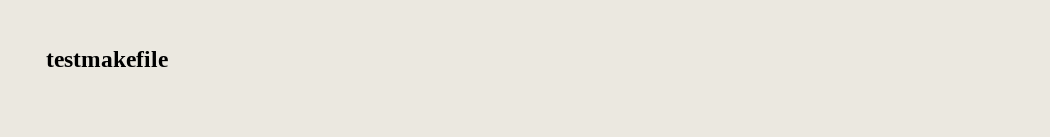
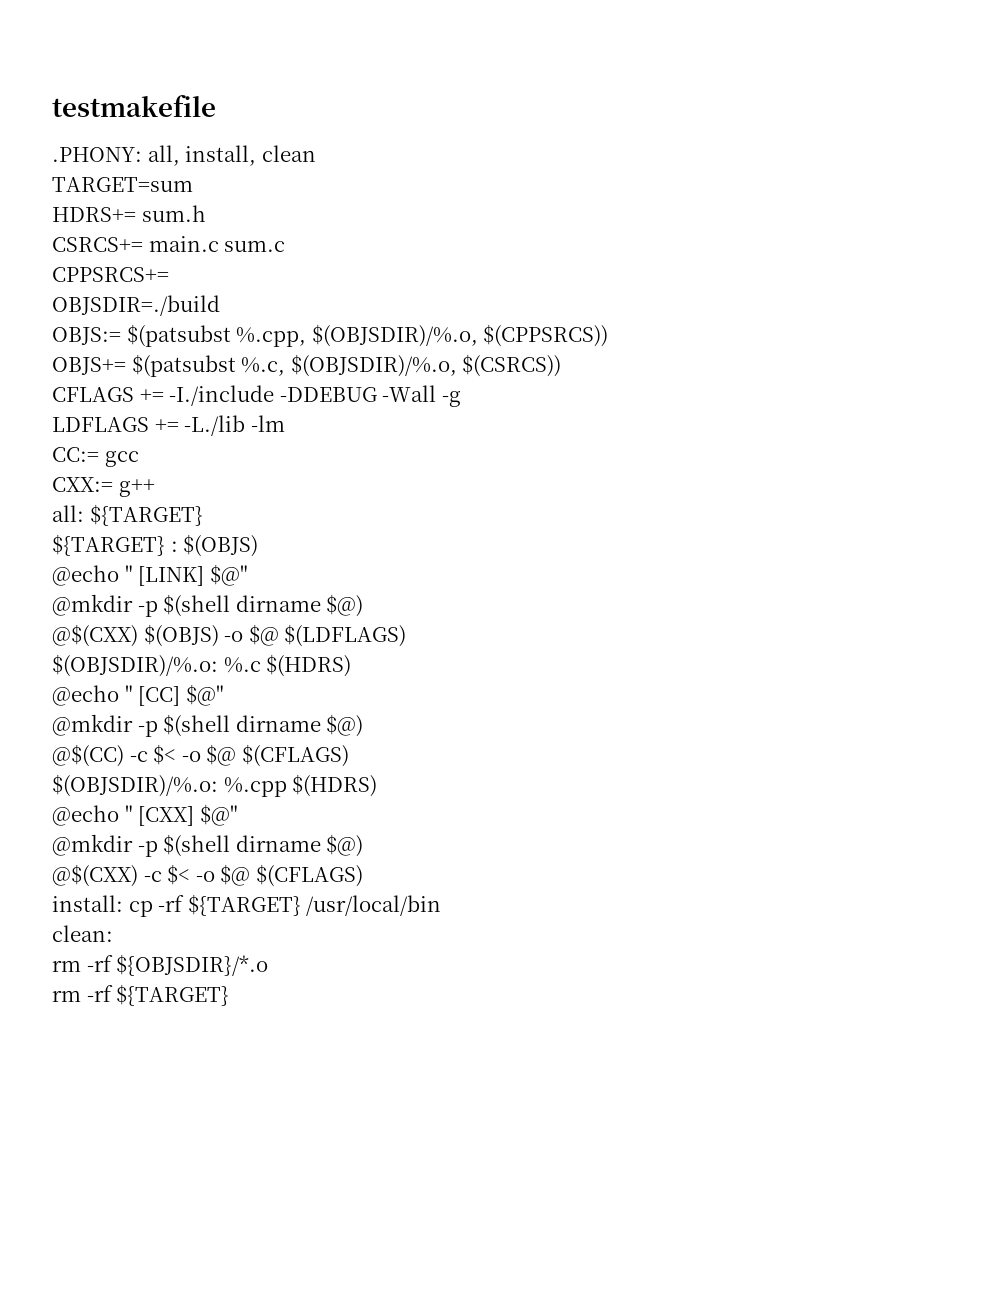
+ .PHONY: all, install, clean
+ TARGET=sum
+ HDRS+= sum.h
+ CSRCS+= main.c sum.c
+ CPPSRCS+=
+ OBJSDIR=./build
+ OBJS:= $(patsubst %.cpp, $(OBJSDIR)/%.o, $(CPPSRCS))
+ OBJS+= $(patsubst %.c, $(OBJSDIR)/%.o, $(CSRCS))
+ CFLAGS += -I./include -DDEBUG -Wall -g
+ LDFLAGS += -L./lib -lm
+ CC:= gcc
+ CXX:= g++
+ all: ${TARGET}
+ ${TARGET} : $(OBJS)
+ @echo " [LINK] $@"
+ @mkdir -p $(shell dirname $@)
+ @$(CXX) $(OBJS) -o $@ $(LDFLAGS)
+ $(OBJSDIR)/%.o: %.c $(HDRS)
+ @echo " [CC] $@"
+ @mkdir -p $(shell dirname $@)
+ @$(CC) -c $< -o $@ $(CFLAGS)
+ $(OBJSDIR)/%.o: %.cpp $(HDRS)
+ @echo " [CXX] $@"
+ @mkdir -p $(shell dirname $@)
+ @$(CXX) -c $< -o $@ $(CFLAGS)
+ install: cp -rf ${TARGET} /usr/local/bin
+ clean:
+ rm -rf ${OBJSDIR}/*.o
+ rm -rf ${TARGET}

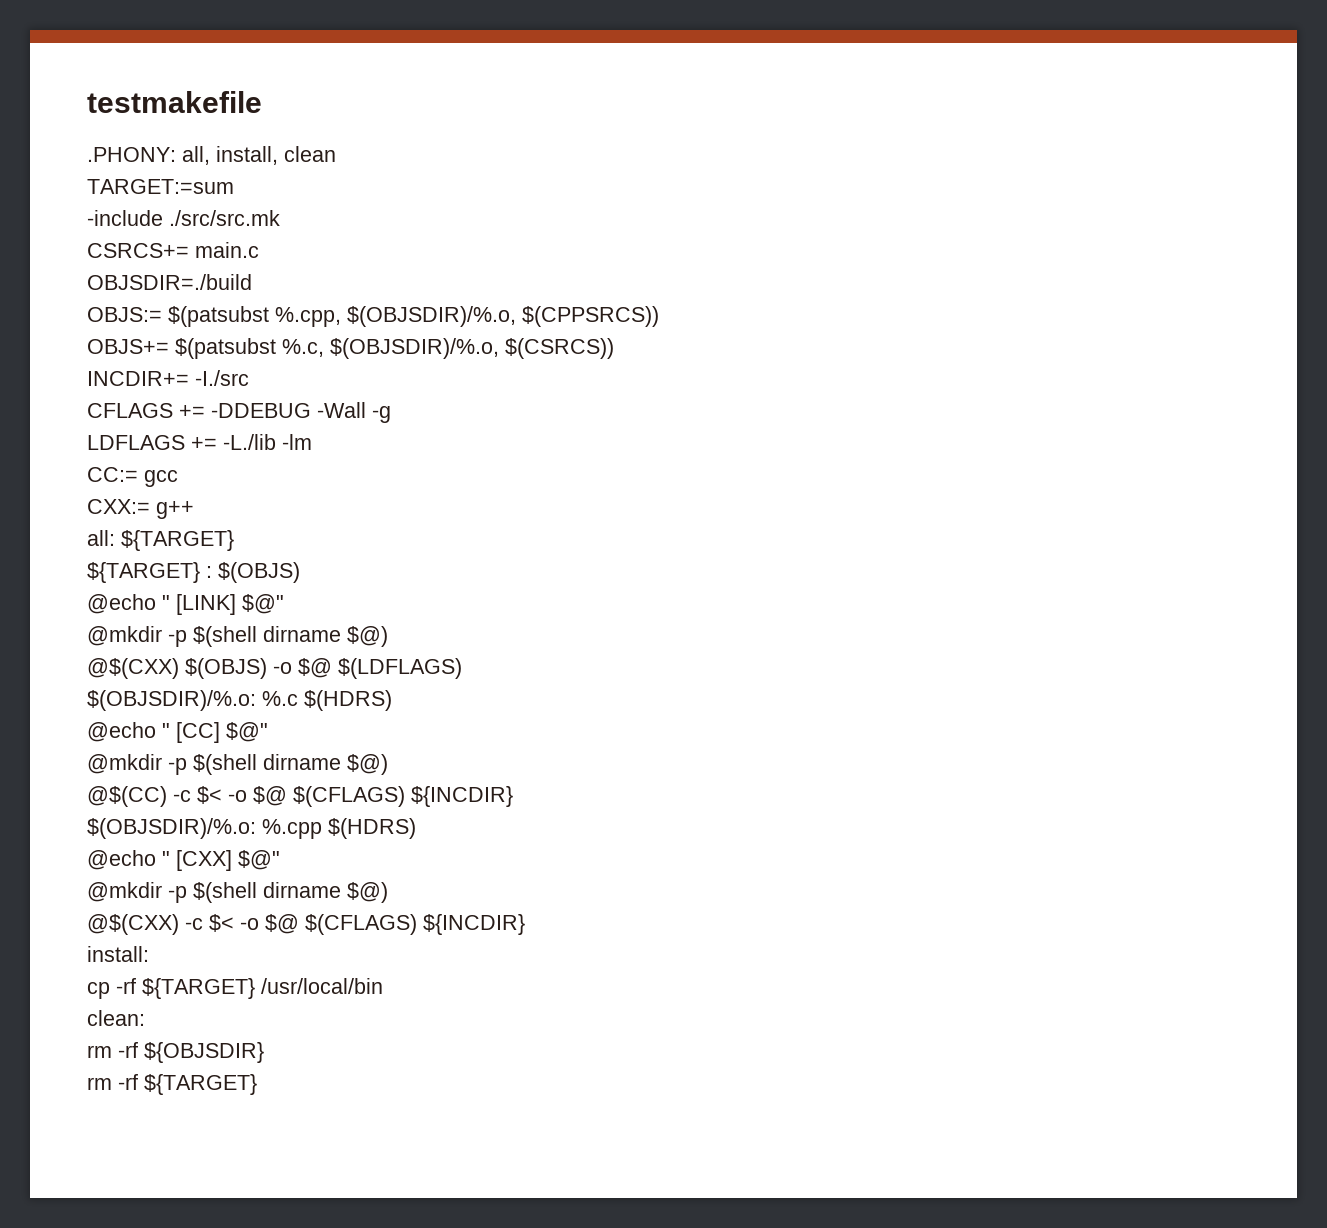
- TARGET=sum
- HDRS+= sum.h
+ TARGET:=sum
+ -include ./src/src.mk
- CSRCS+= main.c sum.c
- CPPSRCS+=
+ CSRCS+= main.c
+ INCDIR+= -I./src
- CFLAGS += -I./include -DDEBUG -Wall -g
+ CFLAGS += -DDEBUG -Wall -g
- @$(CC) -c $< -o $@ $(CFLAGS)
+ @$(CC) -c $< -o $@ $(CFLAGS) ${INCDIR}
- @$(CXX) -c $< -o $@ $(CFLAGS)
+ @$(CXX) -c $< -o $@ $(CFLAGS) ${INCDIR}
- install: cp -rf ${TARGET} /usr/local/bin
+ install:
+ cp -rf ${TARGET} /usr/local/bin
- rm -rf ${OBJSDIR}/*.o
+ rm -rf ${OBJSDIR}

